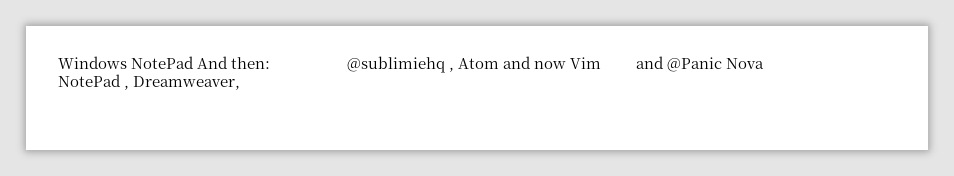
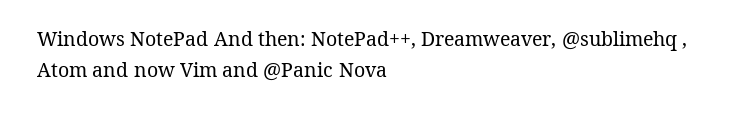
- Windows NotePad And then: NotePad , Dreamweaver, @sublimiehq , Atom and now Vim and @Panic Nova
+ Windows NotePad And then: NotePad++, Dreamweaver, @sublimehq , Atom and now Vim and @Panic Nova

